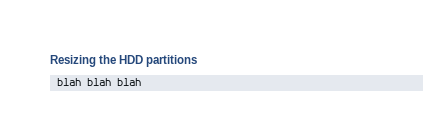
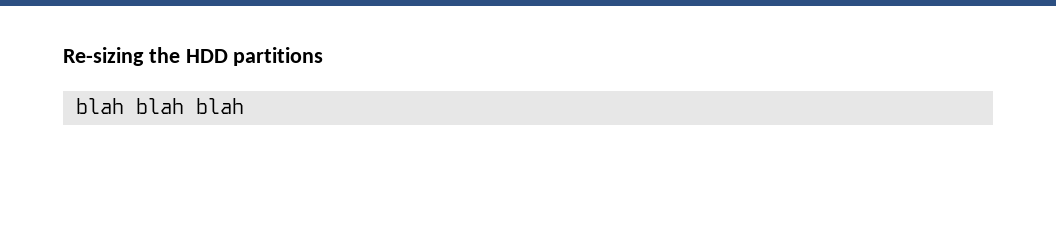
- Resizing the HDD partitions
+ Re-sizing the HDD partitions

